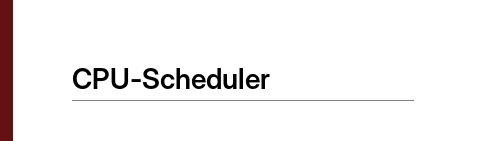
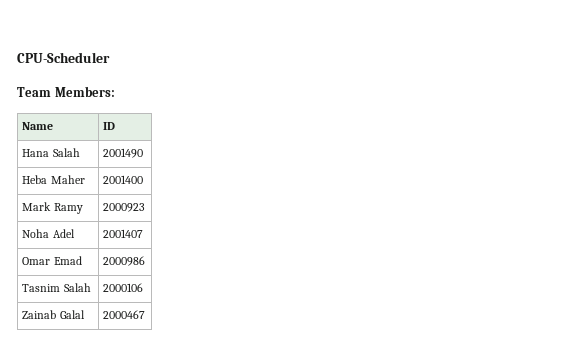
+ Team Members:
+ Name | ID
+ Hana Salah | 2001490
+ Heba Maher | 2001400
+ Mark Ramy | 2000923
+ Noha Adel | 2001407
+ Omar Emad | 2000986
+ Tasnim Salah | 2000106
+ Zainab Galal | 2000467

